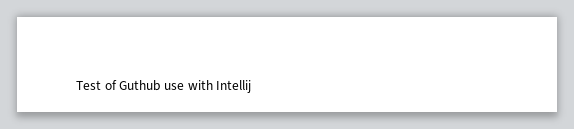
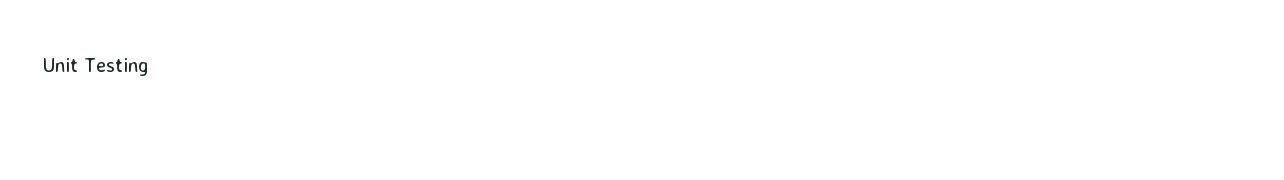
- Test of Guthub use with Intellij
+ Unit Testing

